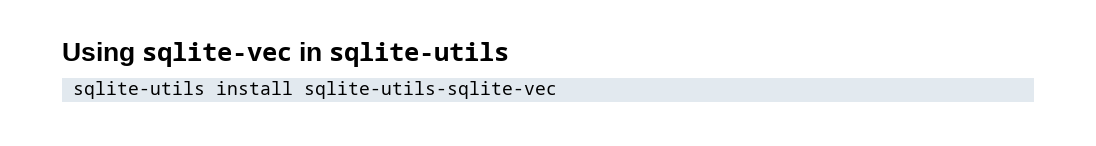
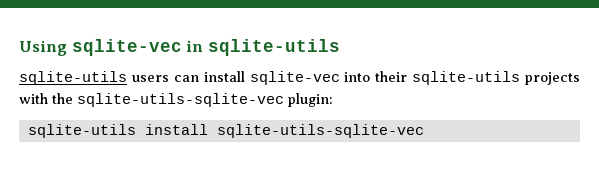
+ sqlite-utils users can install sqlite-vec into their sqlite-utils projects with the sqlite-utils-sqlite-vec plugin:

